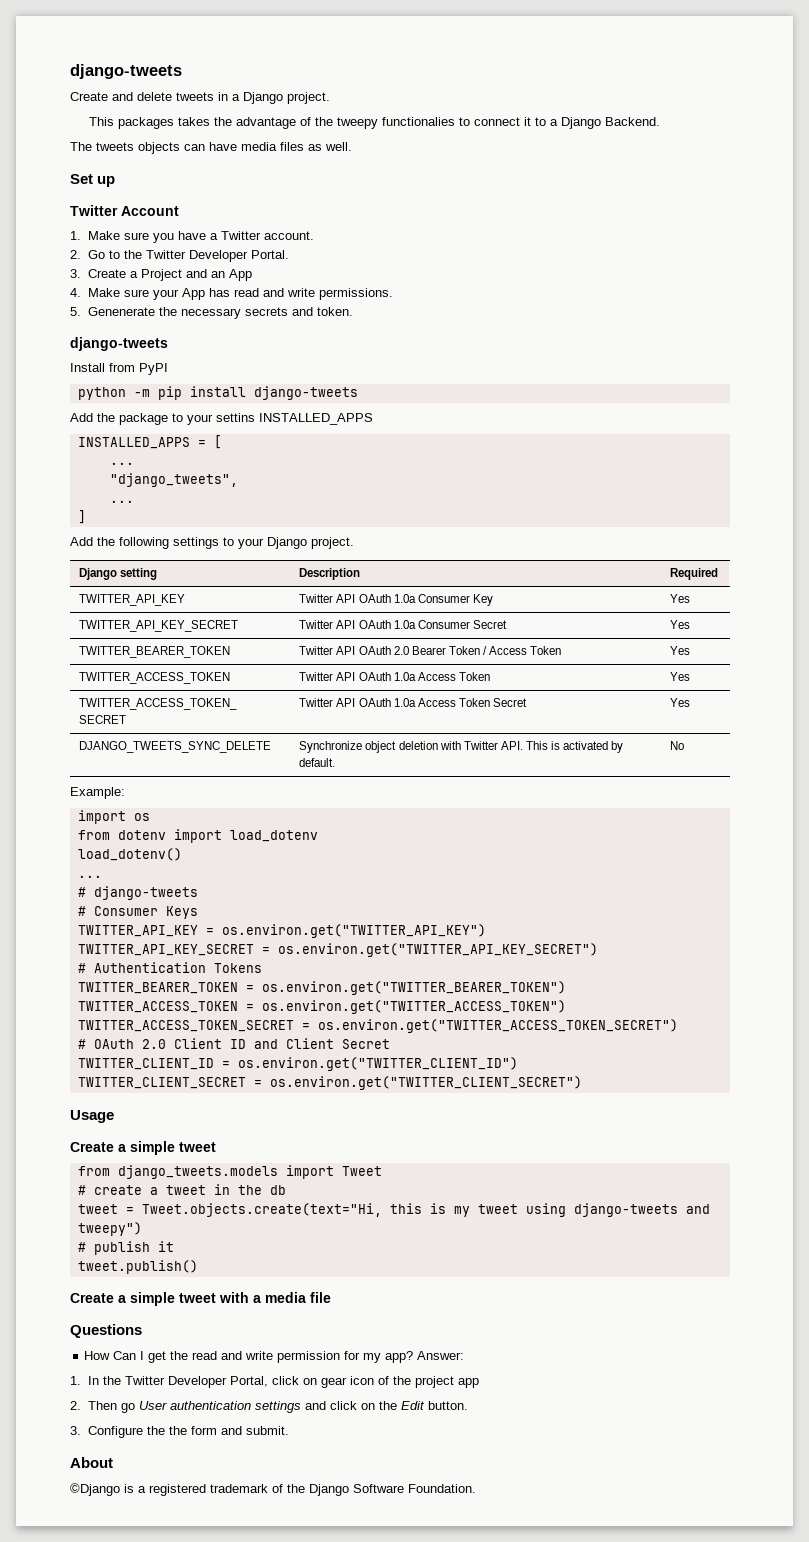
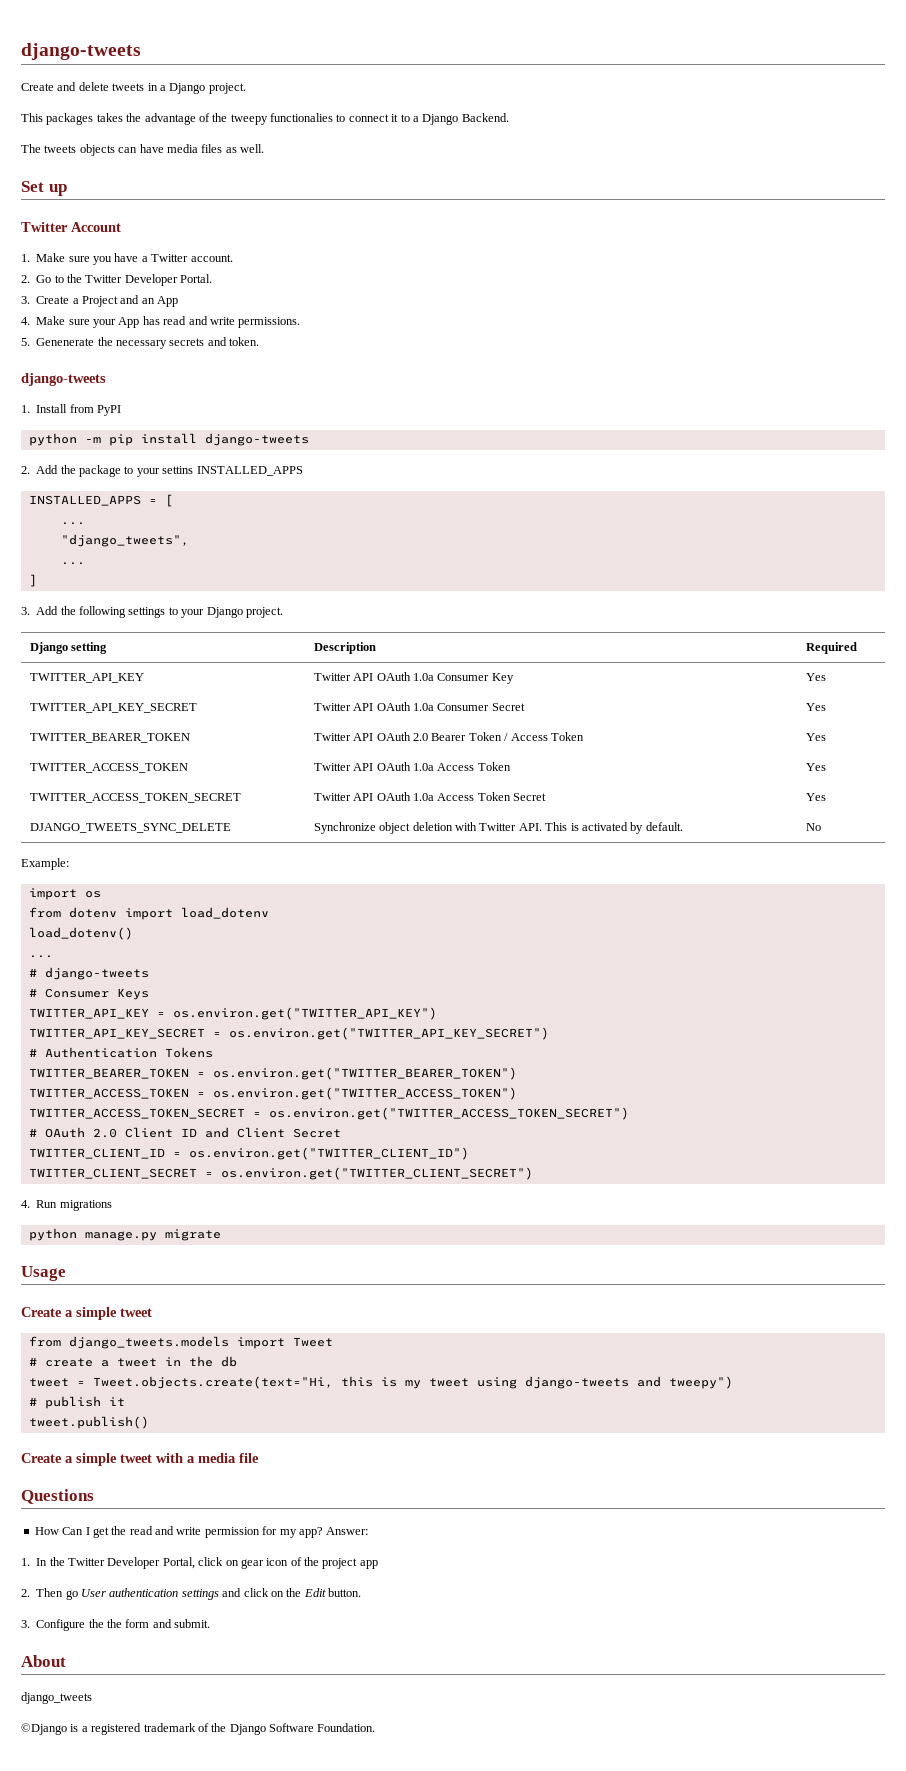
- Install from PyPI
+ 1. Install from PyPI
- Add the package to your settins INSTALLED_APPS
+ 2. Add the package to your settins INSTALLED_APPS
- Add the following settings to your Django project.
+ 3. Add the following settings to your Django project.
+ 4. Run migrations
+ python manage.py migrate
+ django_tweets

